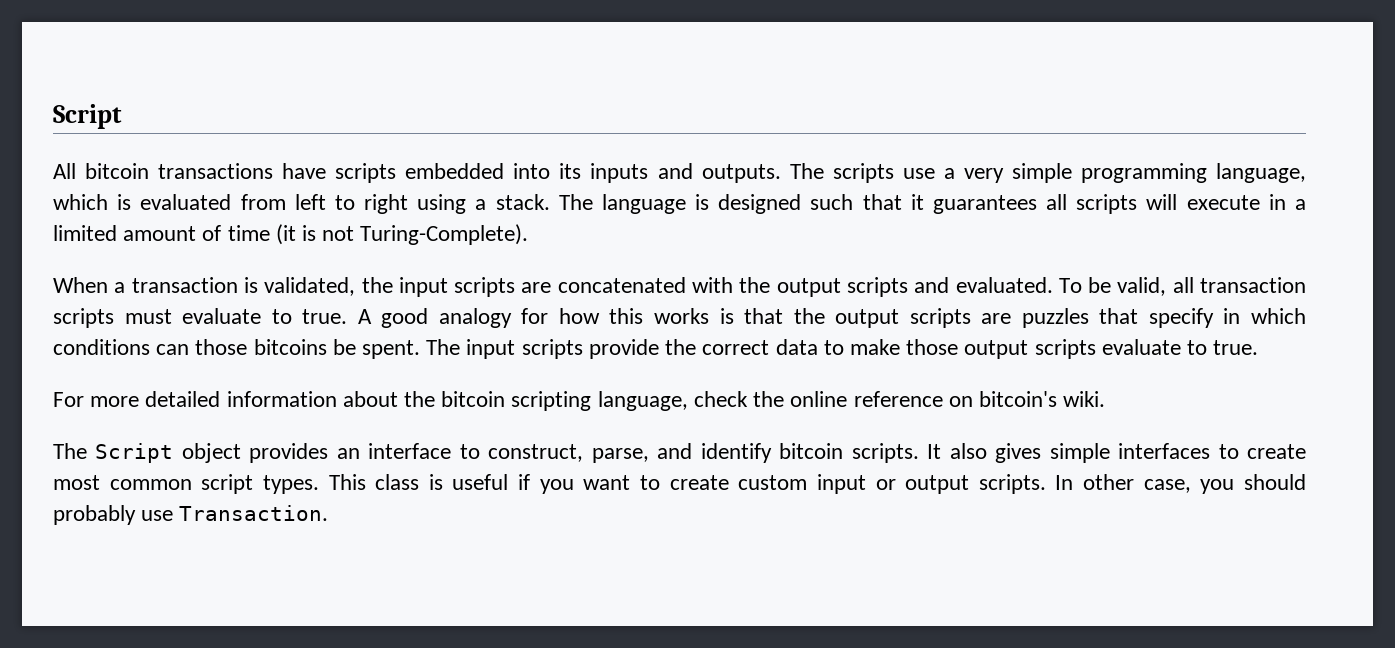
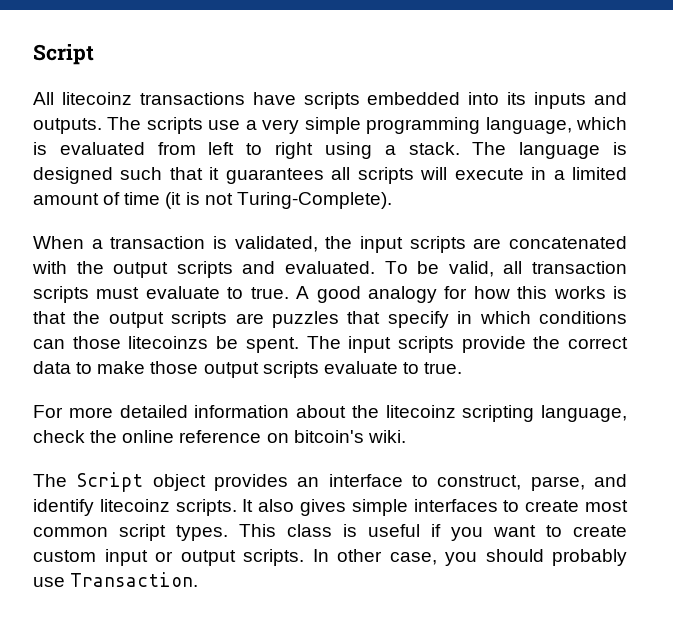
- All bitcoin transactions have scripts embedded into its inputs and outputs.
+ All litecoinz transactions have scripts embedded into its inputs and outputs.
- A good analogy for how this works is that the output scripts are puzzles that specify in which conditions can those bitcoins be spent.
+ A good analogy for how this works is that the output scripts are puzzles that specify in which conditions can those litecoinzs be spent.
- For more detailed information about the bitcoin scripting language, check the online reference on bitcoin's wiki.
+ For more detailed information about the litecoinz scripting language, check the online reference on bitcoin's wiki.
- The Script object provides an interface to construct, parse, and identify bitcoin scripts.
+ The Script object provides an interface to construct, parse, and identify litecoinz scripts.

